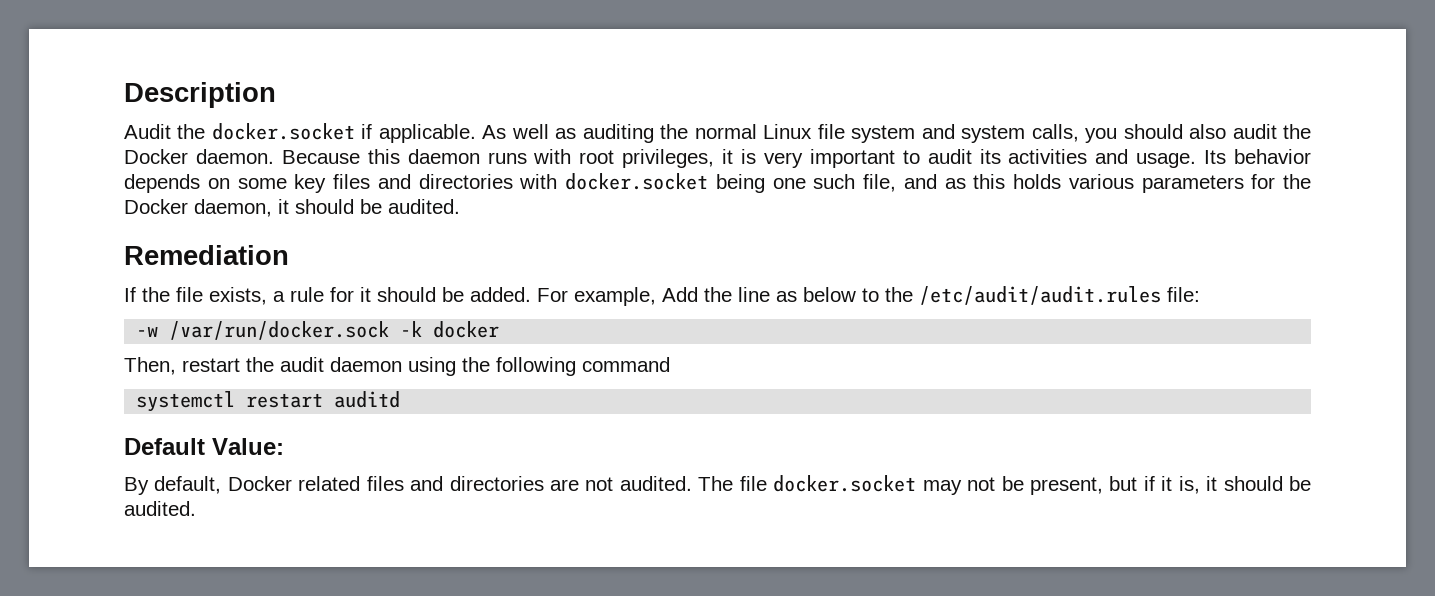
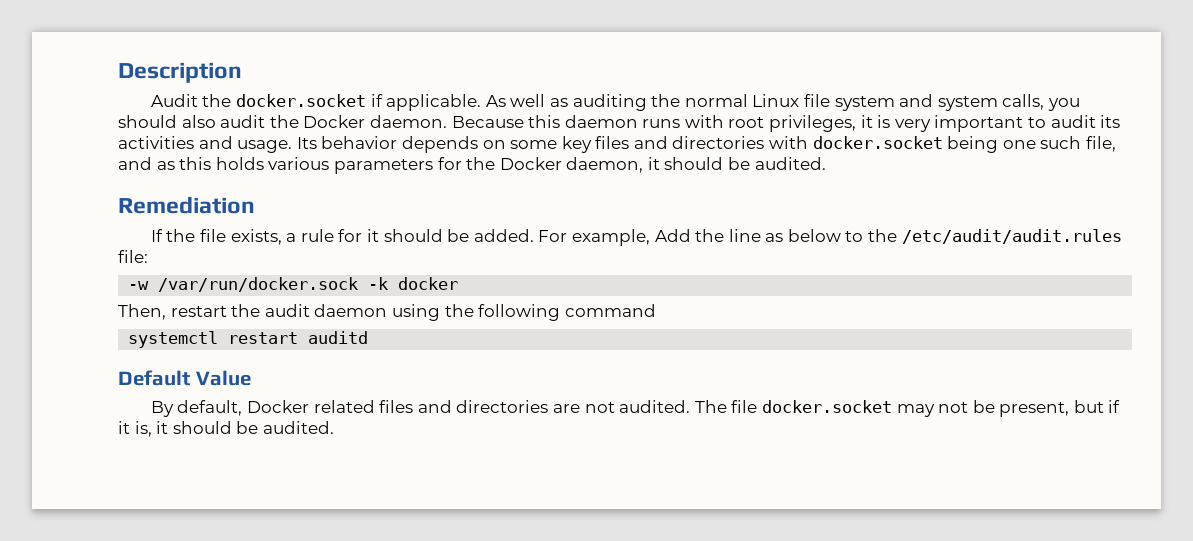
- Default Value:
+ Default Value

